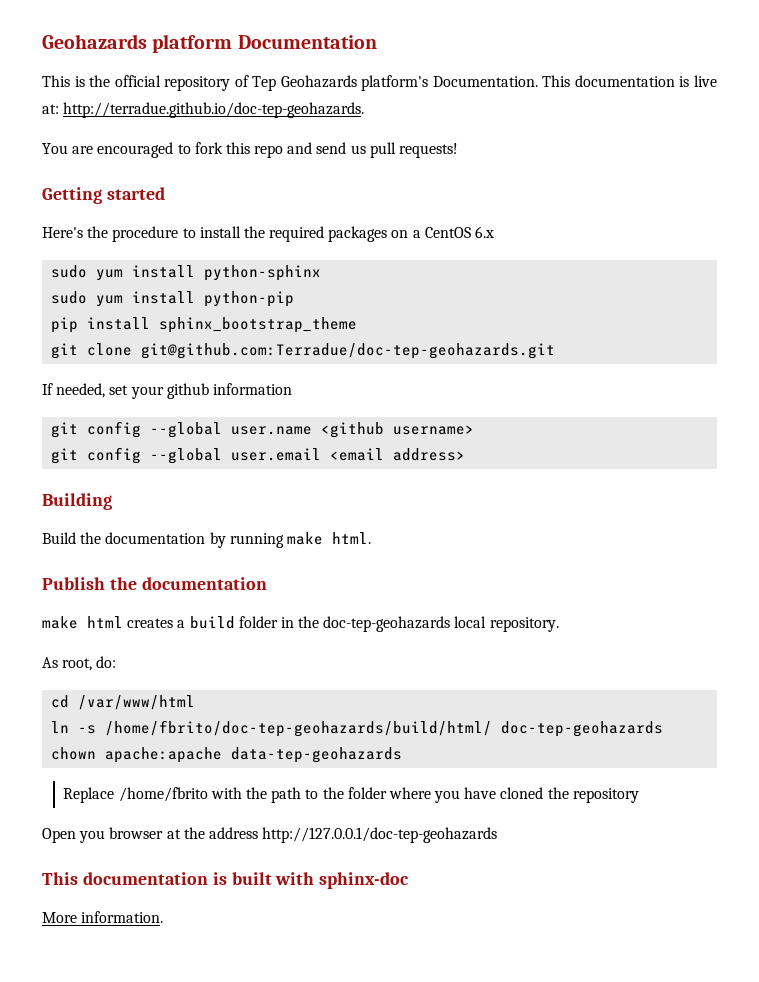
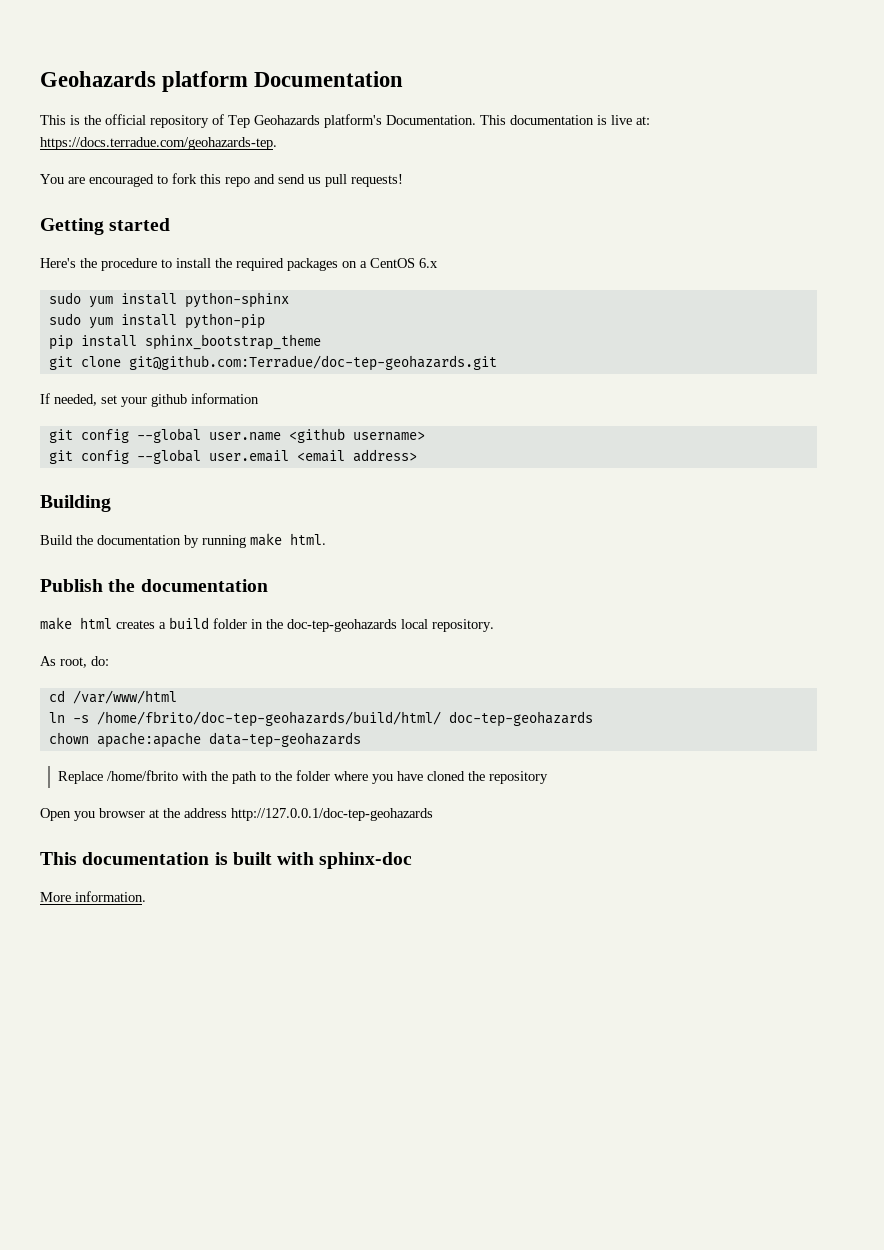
- This documentation is live at: http://terradue.github.io/doc-tep-geohazards.
+ This documentation is live at: https://docs.terradue.com/geohazards-tep.

